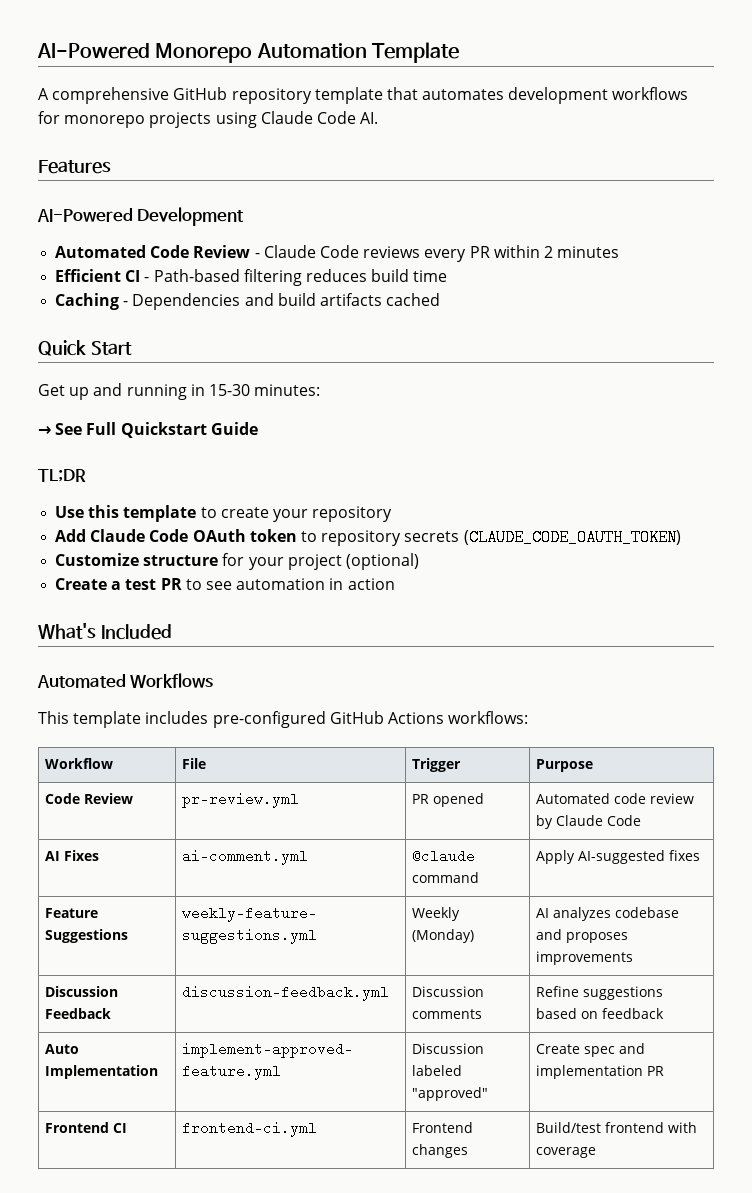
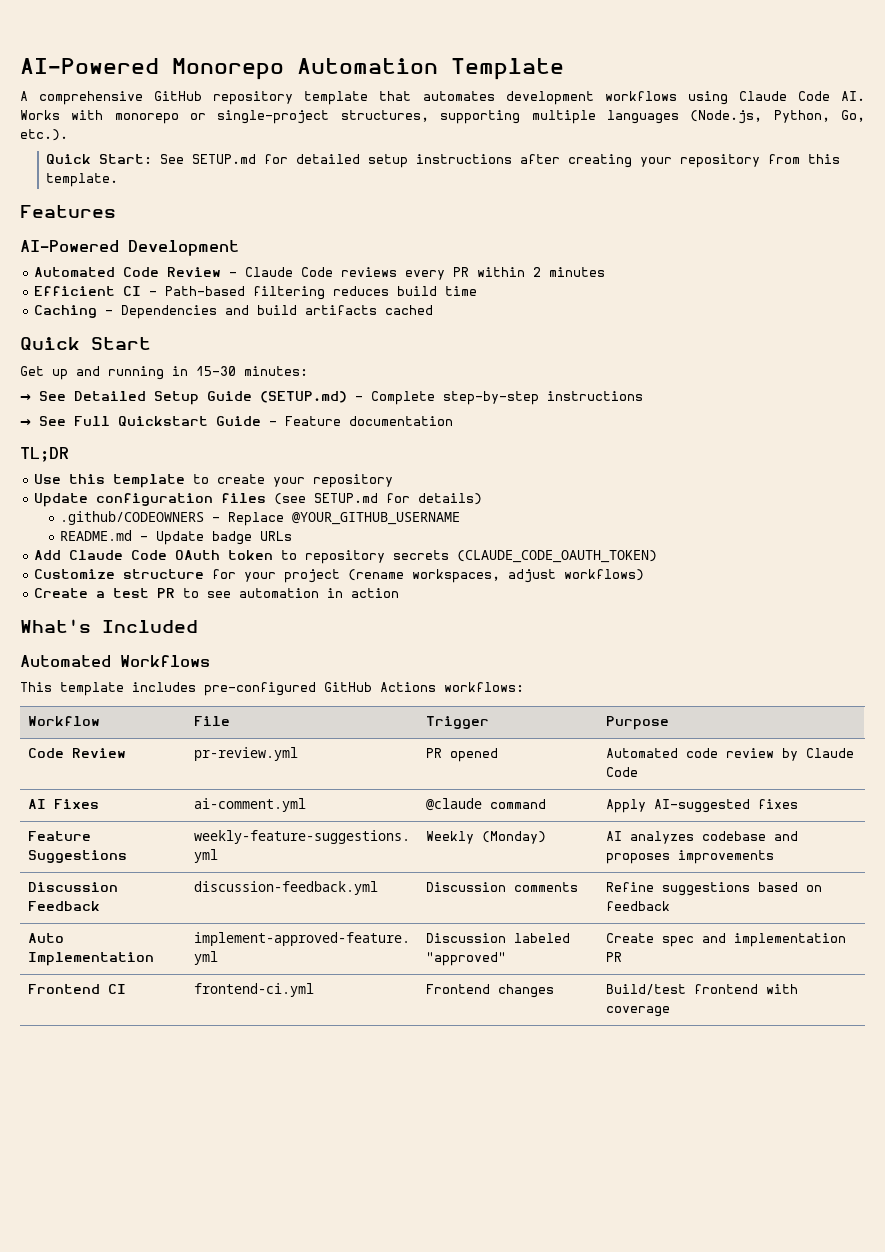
- A comprehensive GitHub repository template that automates development workflows for monorepo projects using Claude Code AI.
+ A comprehensive GitHub repository template that automates development workflows using Claude Code AI. Works with monorepo or single-project structures, supporting multiple languages (Node.js, Python, Go, etc.).
+ Quick Start: See SETUP.md for detailed setup instructions after creating your repository from this template.
+ → See Detailed Setup Guide (SETUP.md) - Complete step-by-step instructions
- → See Full Quickstart Guide
+ → See Full Quickstart Guide - Feature documentation
+ Update configuration files (see SETUP.md for details)
+ .github/CODEOWNERS - Replace @YOUR_GITHUB_USERNAME
+ README.md - Update badge URLs
- Customize structure for your project (optional)
+ Customize structure for your project (rename workspaces, adjust workflows)

